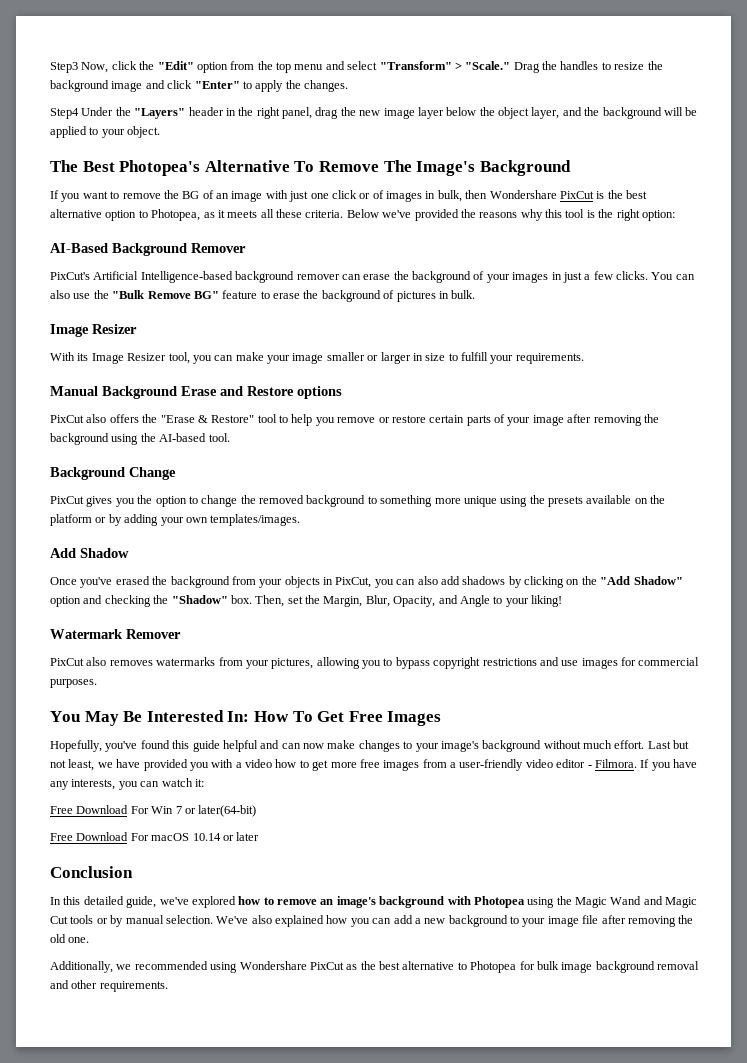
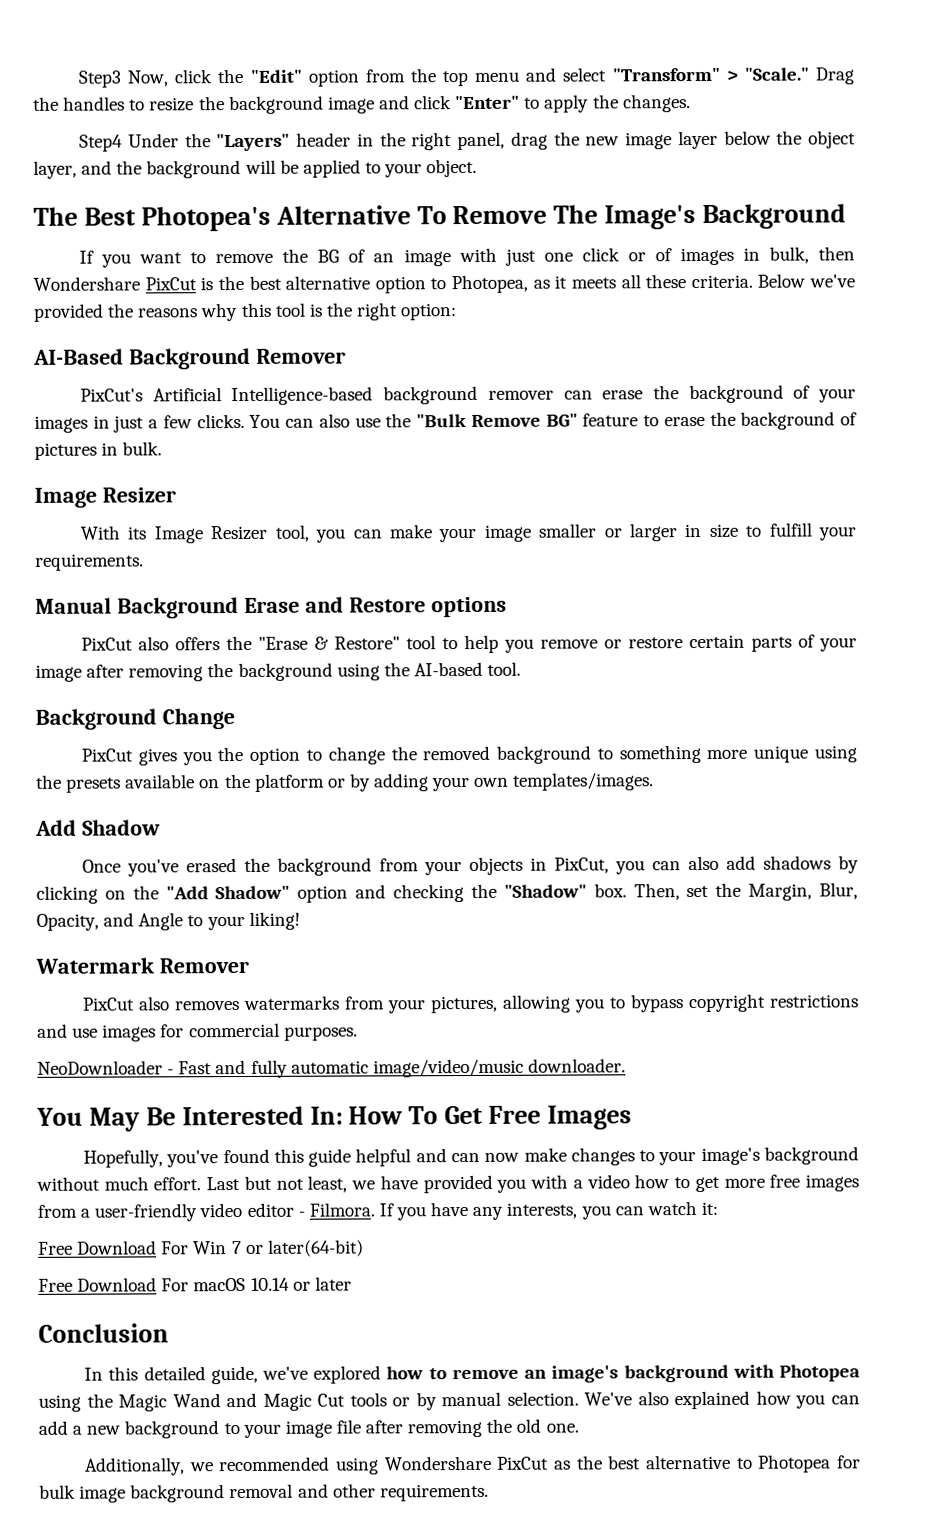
+ NeoDownloader - Fast and fully automatic image/video/music downloader.

